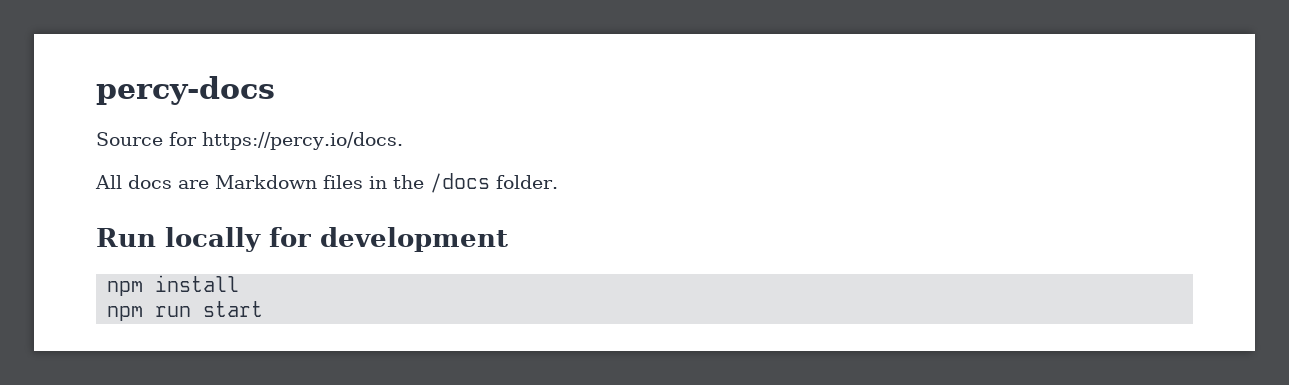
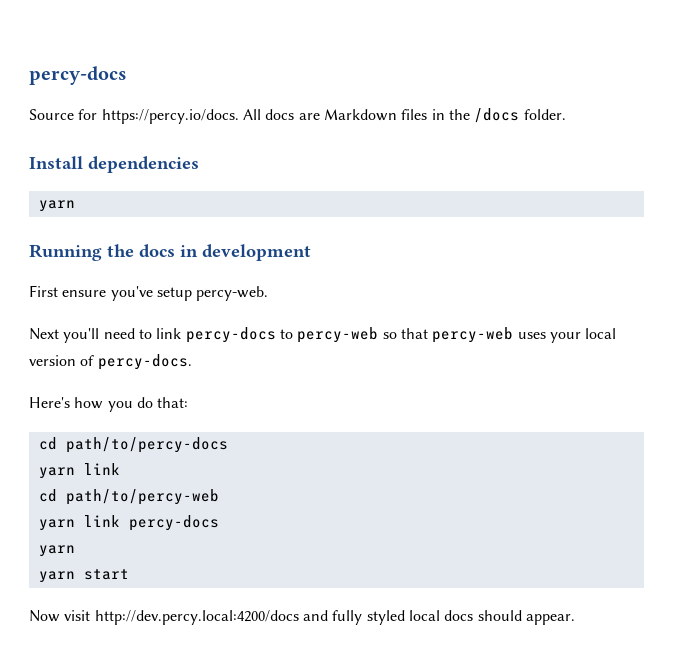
- Source for https://percy.io/docs.
- All docs are Markdown files in the /docs folder.
+ Source for https://percy.io/docs. All docs are Markdown files in the /docs folder.
- Run locally for development
- npm install
- npm run start
+ Install dependencies
+ yarn
+ Running the docs in development
+ First ensure you've setup percy-web.
+ Next you'll need to link percy-docs to percy-web so that percy-web uses your local version of percy-docs.
+ Here's how you do that:
+ cd path/to/percy-docs
+ yarn link
+ cd path/to/percy-web
+ yarn link percy-docs
+ yarn
+ yarn start
+ Now visit http://dev.percy.local:4200/docs and fully styled local docs should appear.

